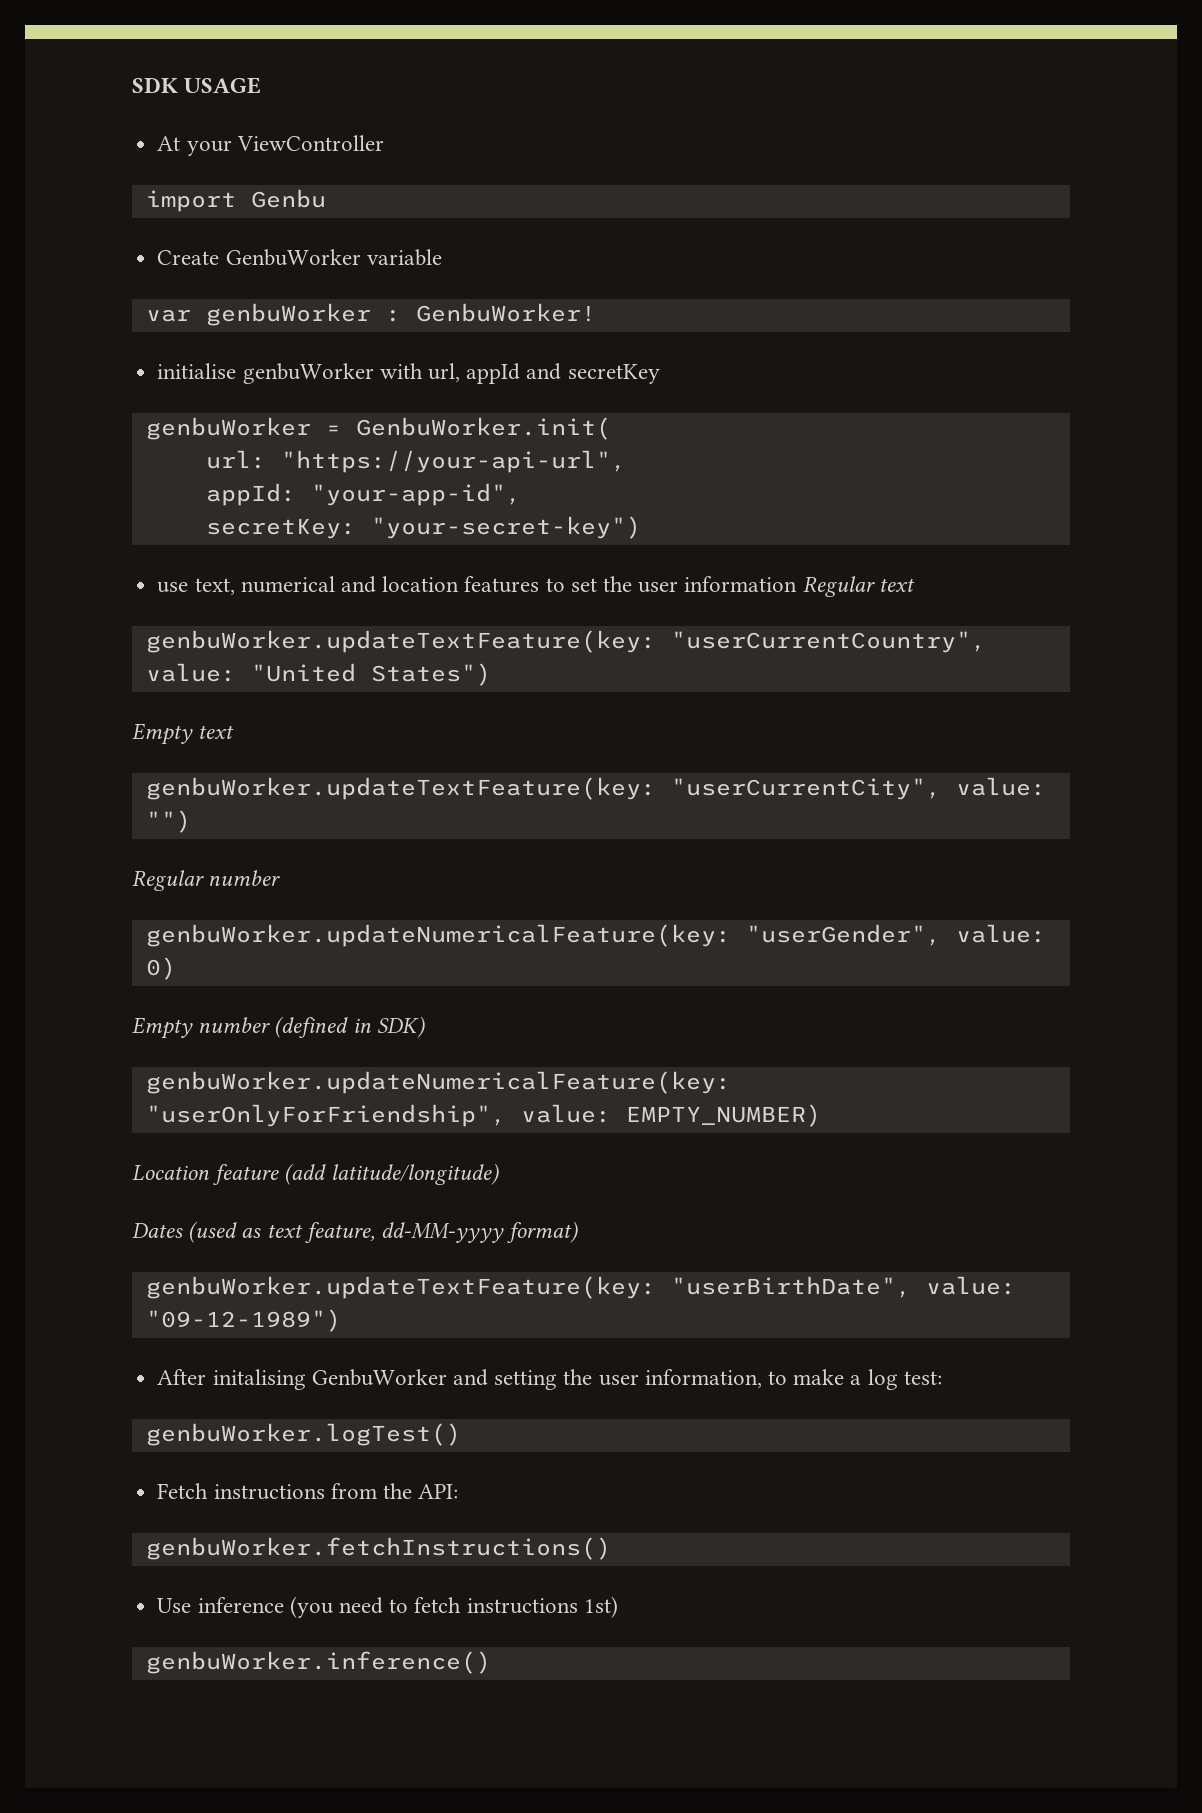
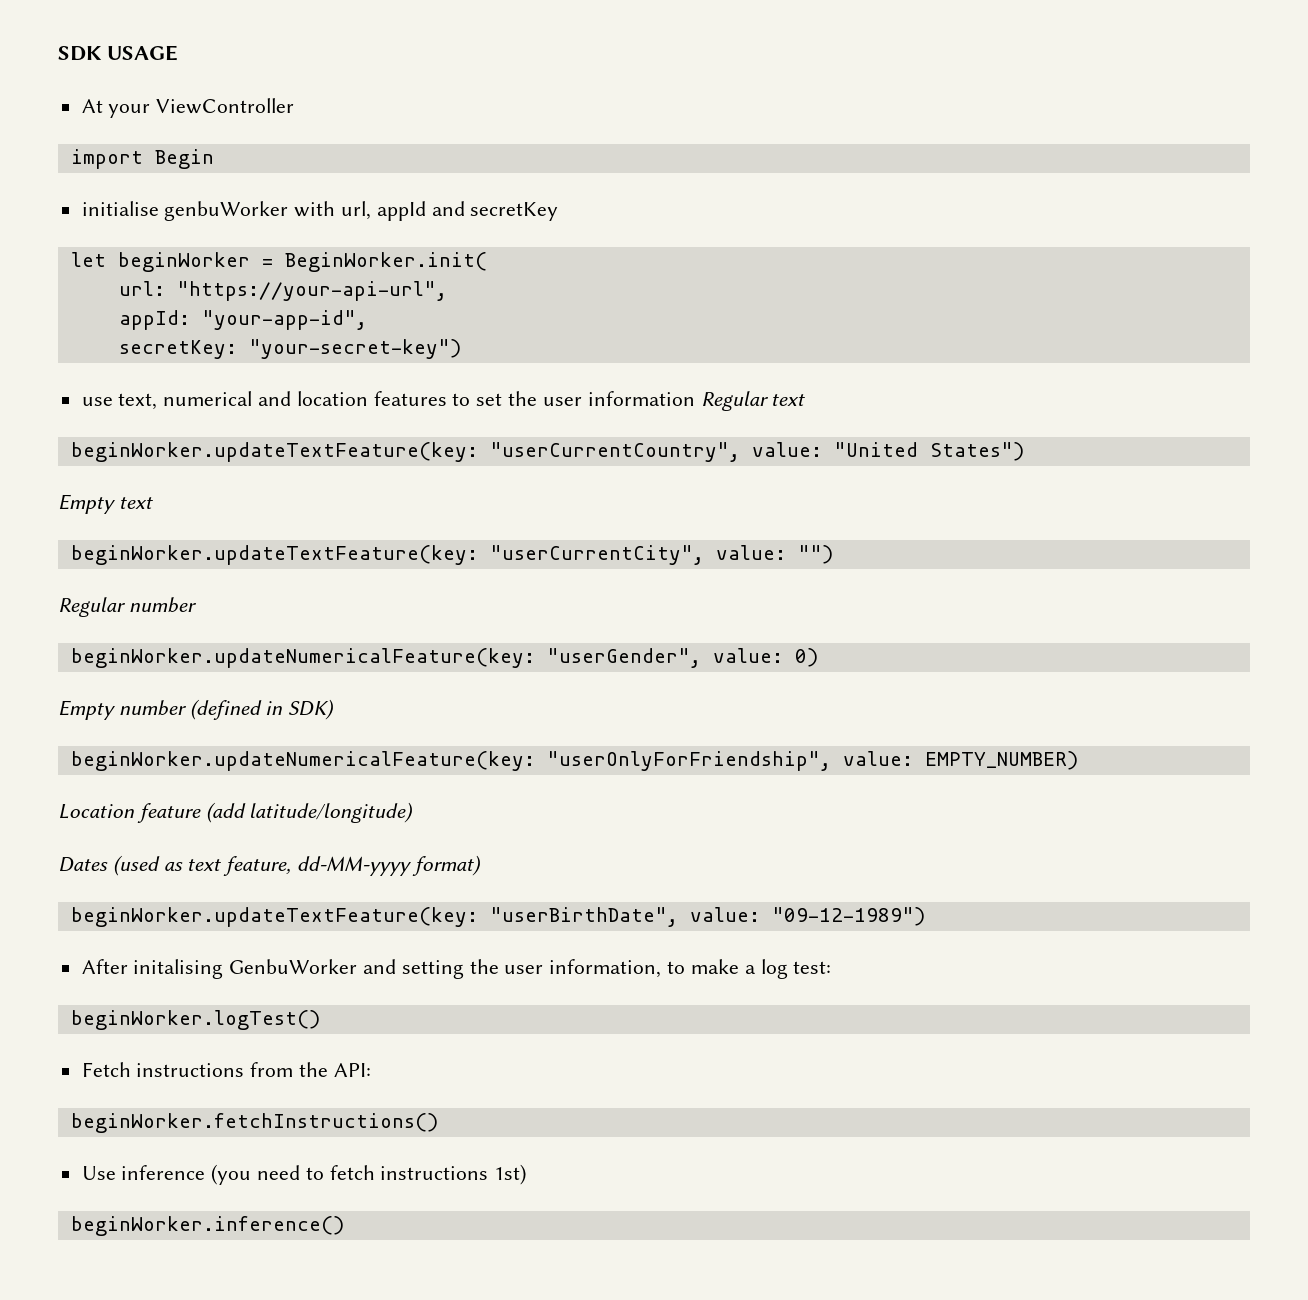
- import Genbu
- Create GenbuWorker variable
- var genbuWorker : GenbuWorker!
+ import Begin
- genbuWorker = GenbuWorker.init(
+ let beginWorker = BeginWorker.init(
- genbuWorker.updateTextFeature(key: "userCurrentCountry", value: "United States")
+ beginWorker.updateTextFeature(key: "userCurrentCountry", value: "United States")
- genbuWorker.updateTextFeature(key: "userCurrentCity", value: "")
+ beginWorker.updateTextFeature(key: "userCurrentCity", value: "")
- genbuWorker.updateNumericalFeature(key: "userGender", value: 0)
+ beginWorker.updateNumericalFeature(key: "userGender", value: 0)
- genbuWorker.updateNumericalFeature(key: "userOnlyForFriendship", value: EMPTY_NUMBER)
+ beginWorker.updateNumericalFeature(key: "userOnlyForFriendship", value: EMPTY_NUMBER)
- genbuWorker.updateTextFeature(key: "userBirthDate", value: "09-12-1989")
+ beginWorker.updateTextFeature(key: "userBirthDate", value: "09-12-1989")
- genbuWorker.logTest()
+ beginWorker.logTest()
- genbuWorker.fetchInstructions()
+ beginWorker.fetchInstructions()
- genbuWorker.inference()
+ beginWorker.inference()

